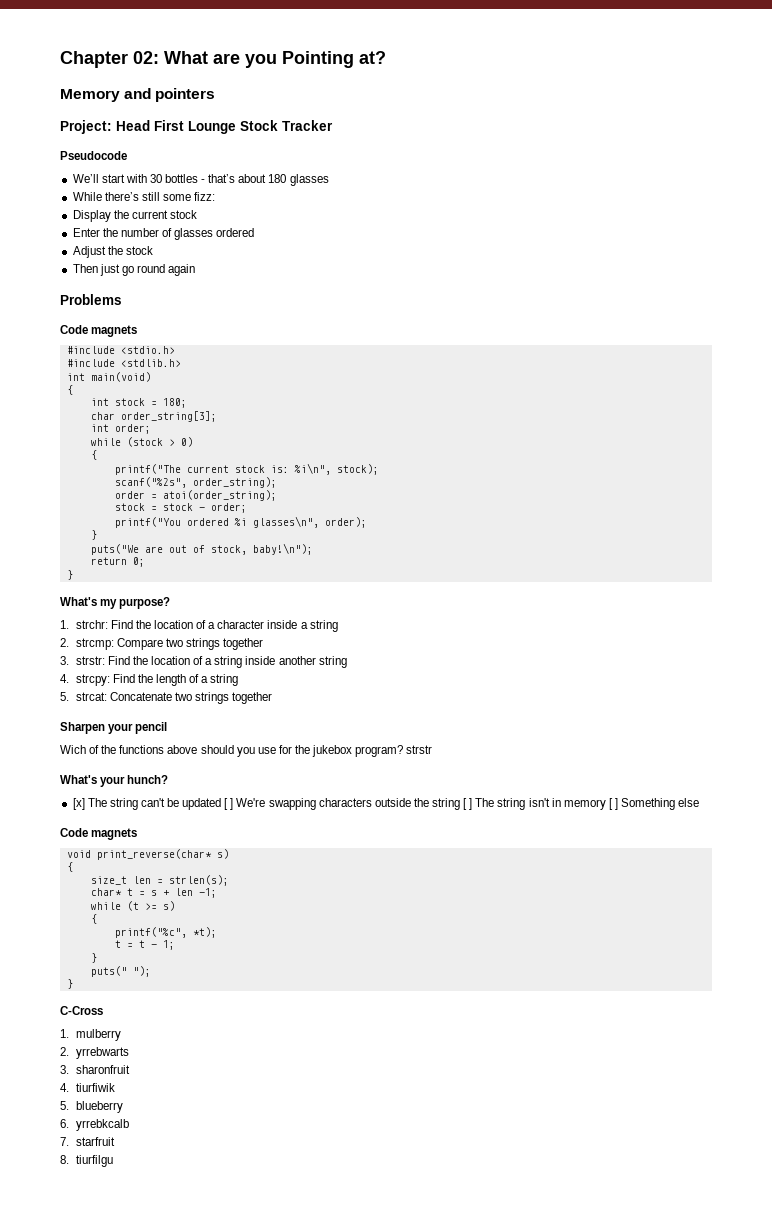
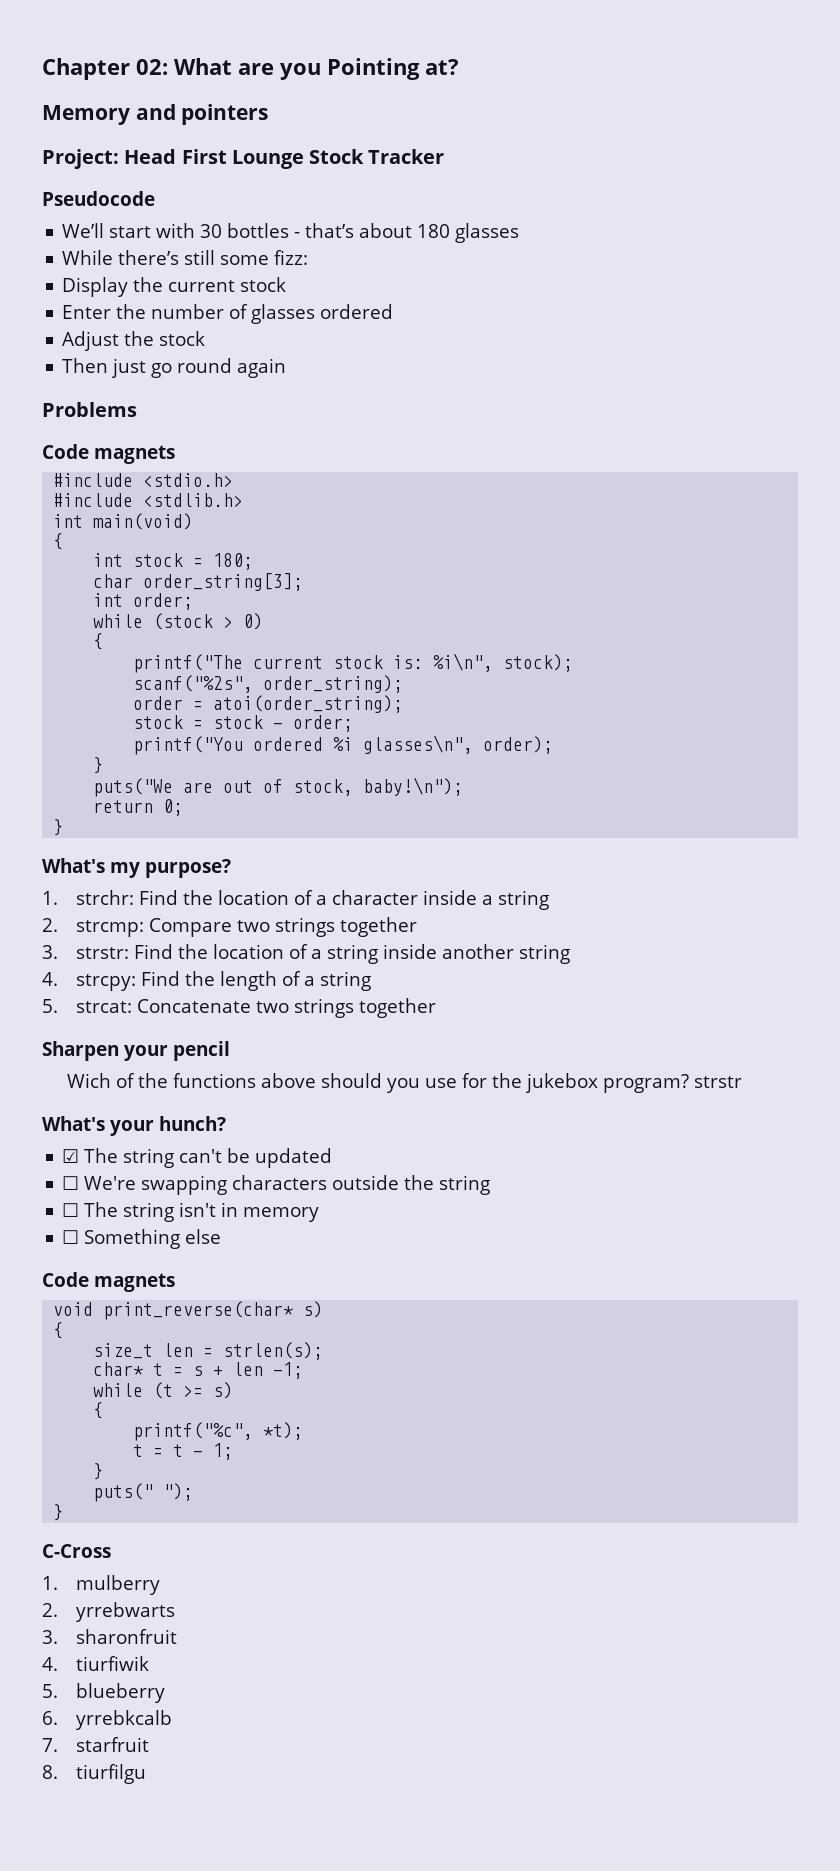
- [x] The string can't be updated [ ] We're swapping characters outside the string [ ] The string isn't in memory [ ] Something else
+ ☑ The string can't be updated
+ ☐ We're swapping characters outside the string
+ ☐ The string isn't in memory
+ ☐ Something else

